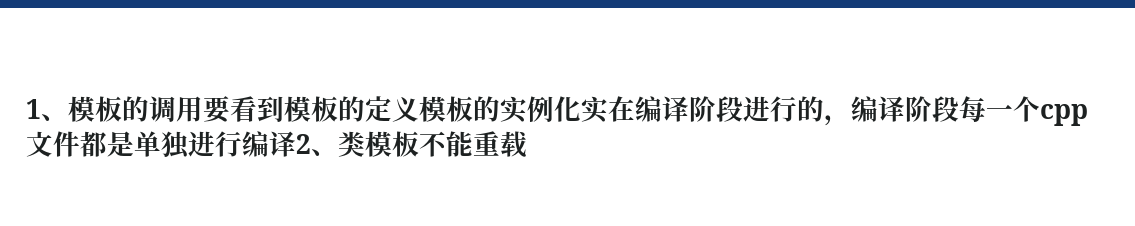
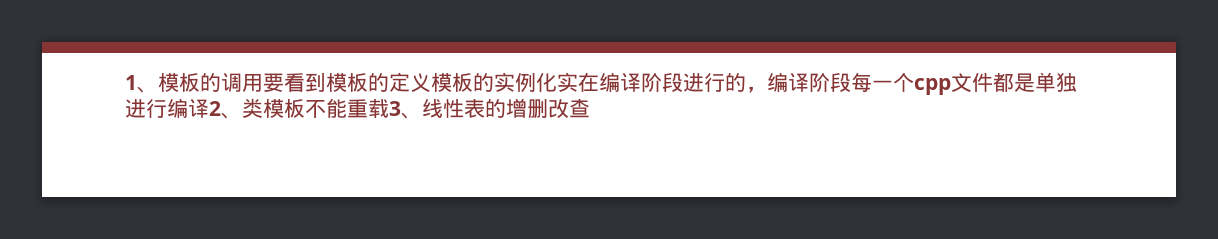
- 1、模板的调用要看到模板的定义模板的实例化实在编译阶段进行的，编译阶段每一个cpp文件都是单独进行编译2、类模板不能重载
+ 1、模板的调用要看到模板的定义模板的实例化实在编译阶段进行的，编译阶段每一个cpp文件都是单独进行编译2、类模板不能重载3、线性表的增删改查

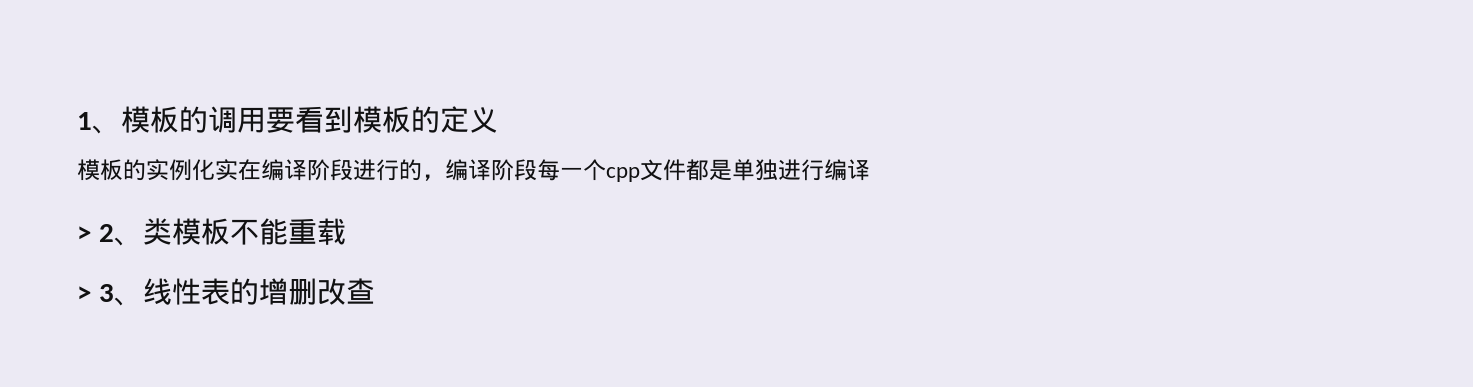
- 1、模板的调用要看到模板的定义模板的实例化实在编译阶段进行的，编译阶段每一个cpp文件都是单独进行编译2、类模板不能重载3、线性表的增删改查
+ 1、模板的调用要看到模板的定义
+ 模板的实例化实在编译阶段进行的，编译阶段每一个cpp文件都是单独进行编译
+ > 2、类模板不能重载
+ > 3、线性表的增删改查

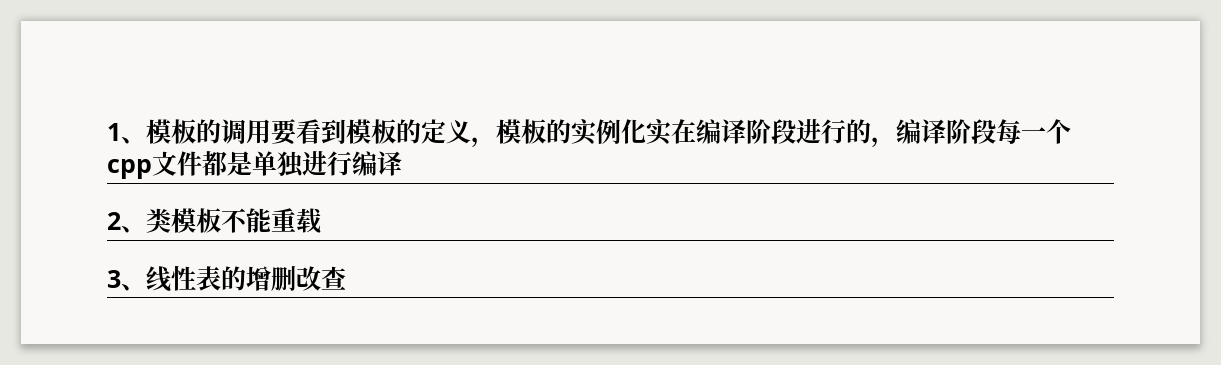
- 1、模板的调用要看到模板的定义
- 模板的实例化实在编译阶段进行的，编译阶段每一个cpp文件都是单独进行编译
+ 1、模板的调用要看到模板的定义，模板的实例化实在编译阶段进行的，编译阶段每一个cpp文件都是单独进行编译
- > 2、类模板不能重载
+ 2、类模板不能重载
- > 3、线性表的增删改查
+ 3、线性表的增删改查

